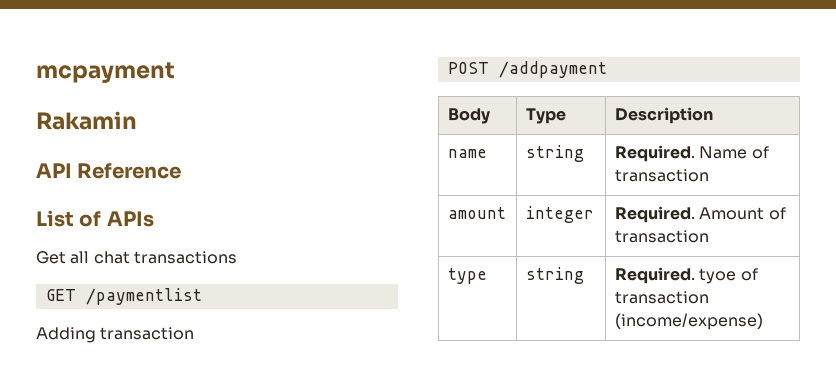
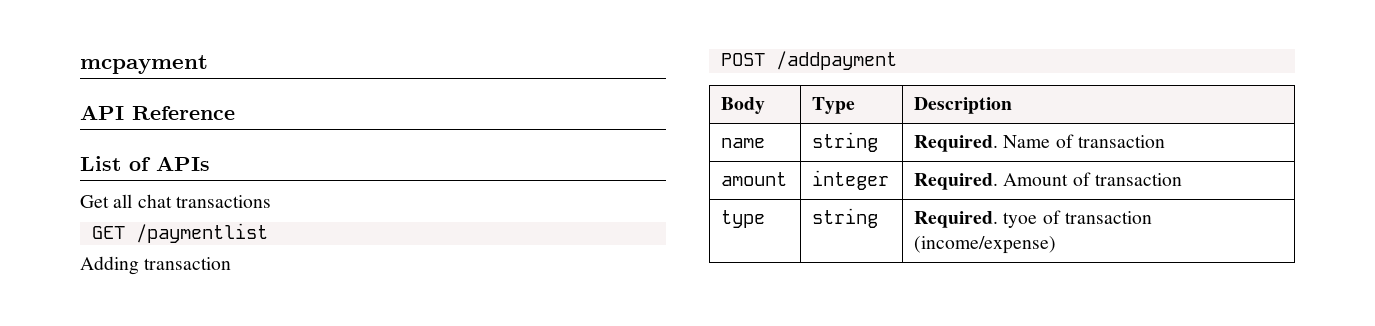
- Rakamin

